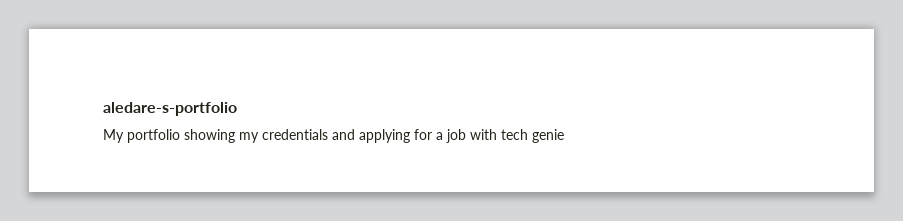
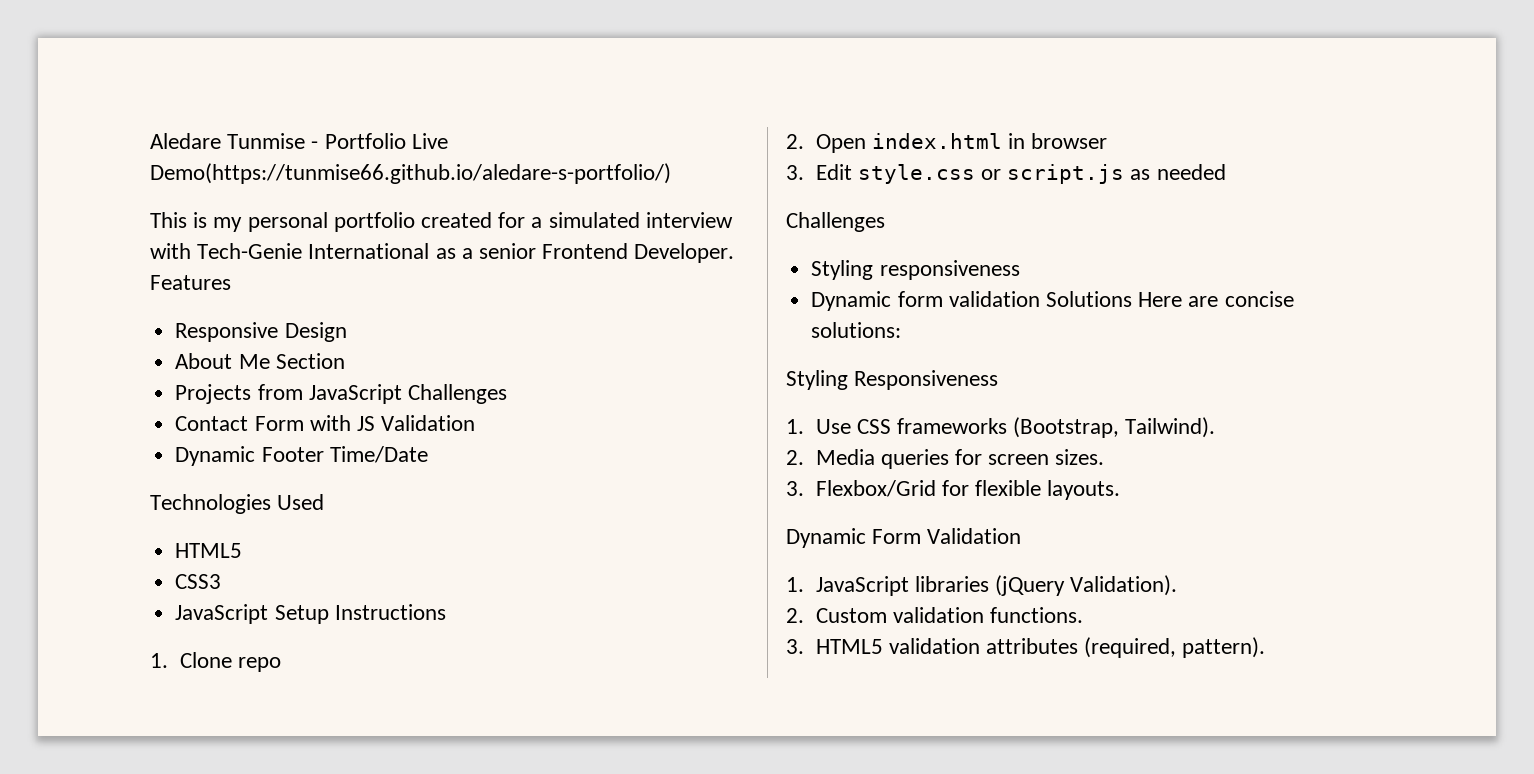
- aledare-s-portfolio
- My portfolio showing my credentials and applying for a job with tech genie
+ Aledare Tunmise - Portfolio Live Demo(https://tunmise66.github.io/aledare-s-portfolio/)
+ This is my personal portfolio created for a simulated interview with Tech-Genie International as a senior Frontend Developer. Features
+ Responsive Design
+ About Me Section
+ Projects from JavaScript Challenges
+ Contact Form with JS Validation
+ Dynamic Footer Time/Date
+ Technologies Used
+ HTML5
+ CSS3
+ JavaScript Setup Instructions
+ 1. Clone repo
+ 2. Open index.html in browser
+ 3. Edit style.css or script.js as needed
+ Challenges
+ Styling responsiveness
+ Dynamic form validation Solutions Here are concise solutions:
+ Styling Responsiveness
+ 1. Use CSS frameworks (Bootstrap, Tailwind).
+ 2. Media queries for screen sizes.
+ 3. Flexbox/Grid for flexible layouts.
+ Dynamic Form Validation
+ 1. JavaScript libraries (jQuery Validation).
+ 2. Custom validation functions.
+ 3. HTML5 validation attributes (required, pattern).

